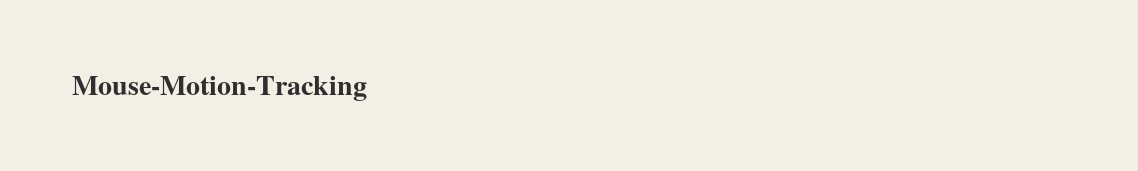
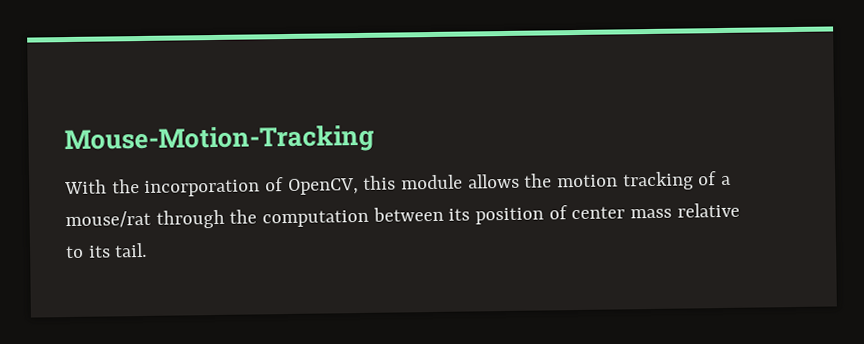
+ With the incorporation of OpenCV, this module allows the motion tracking of a mouse/rat through the computation between its position of center mass relative to its tail.

